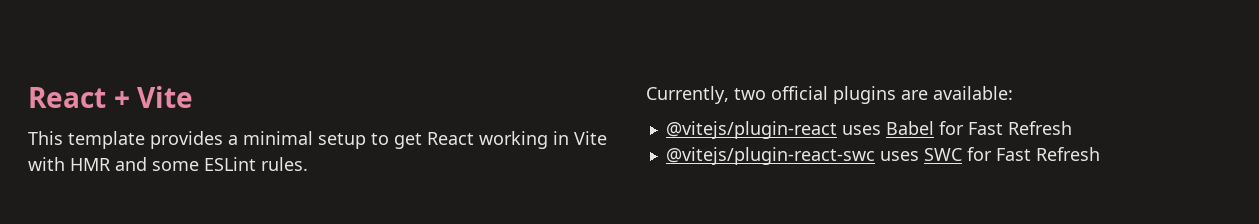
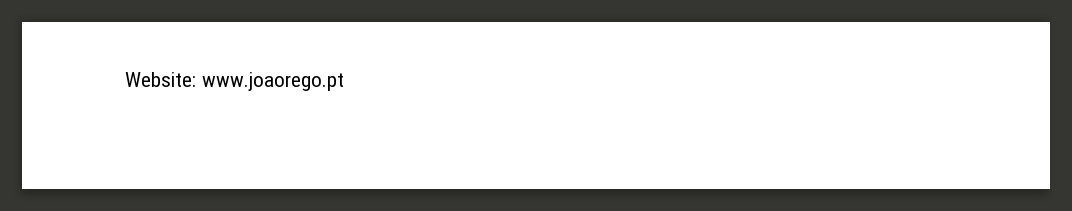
- React + Vite
- This template provides a minimal setup to get React working in Vite with HMR and some ESLint rules.
- Currently, two official plugins are available:
- @vitejs/plugin-react uses Babel for Fast Refresh
- @vitejs/plugin-react-swc uses SWC for Fast Refresh
+ Website: www.joaorego.pt

